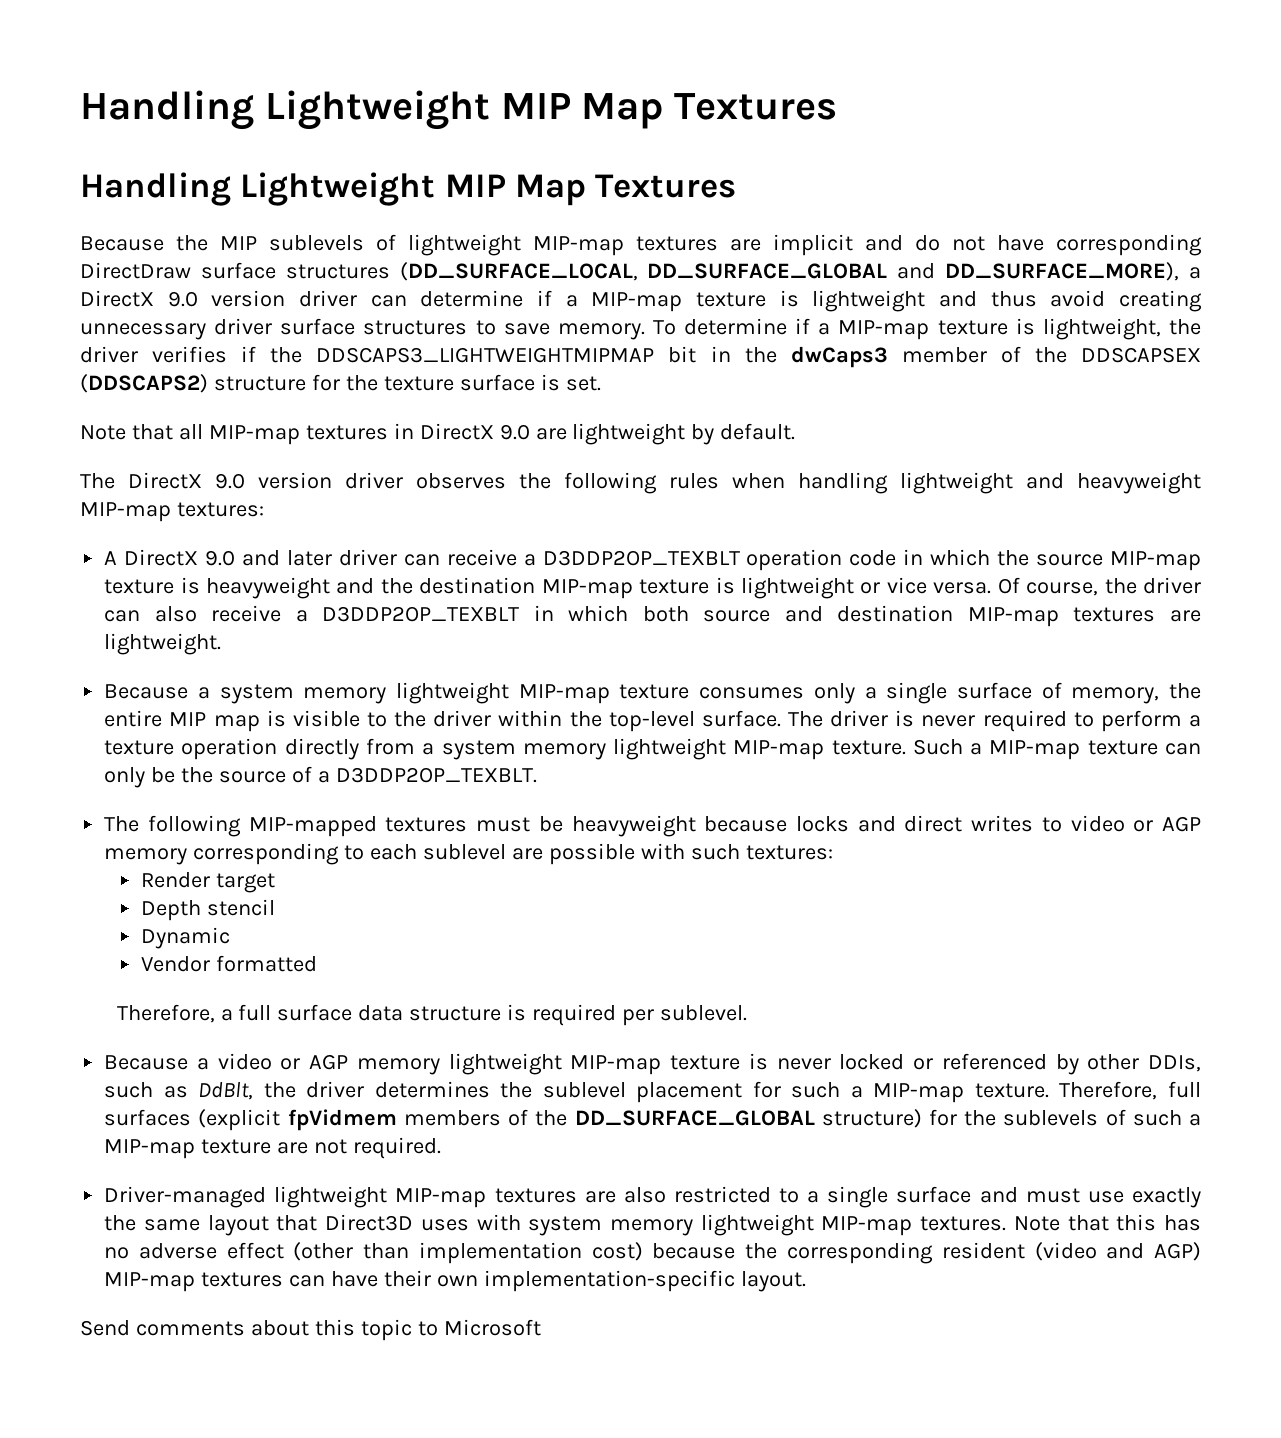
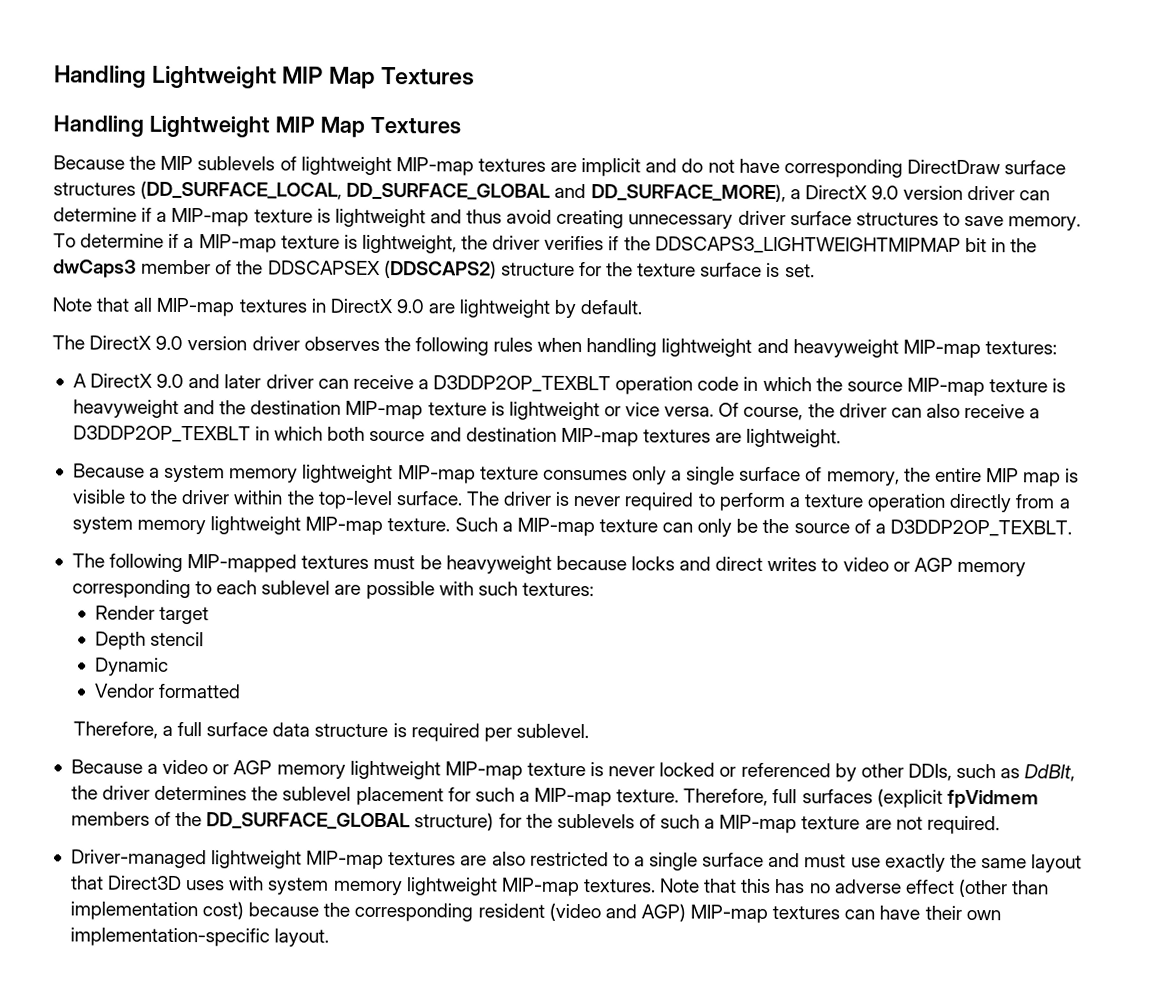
- Send comments about this topic to Microsoft

